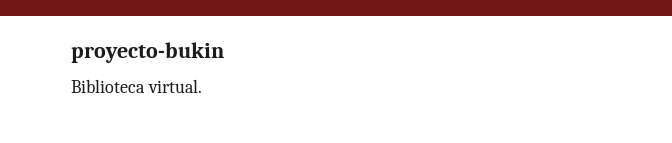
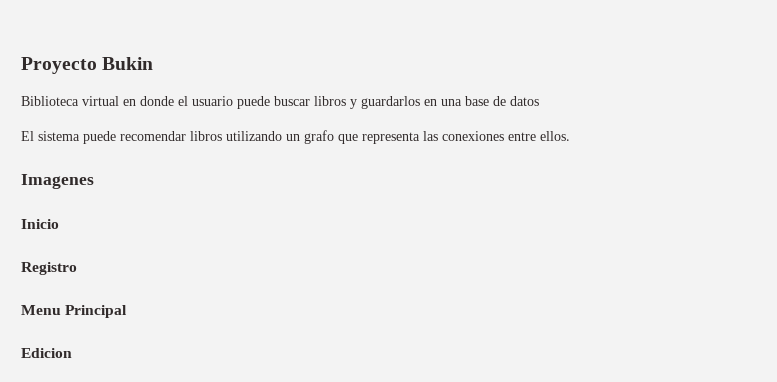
- proyecto-bukin
+ Proyecto Bukin
- Biblioteca virtual.
+ Biblioteca virtual en donde el usuario puede buscar libros y guardarlos en una base de datos
+ El sistema puede recomendar libros utilizando un grafo que representa las conexiones entre ellos.
+ Imagenes
+ Inicio
+ Registro
+ Menu Principal
+ Edicion

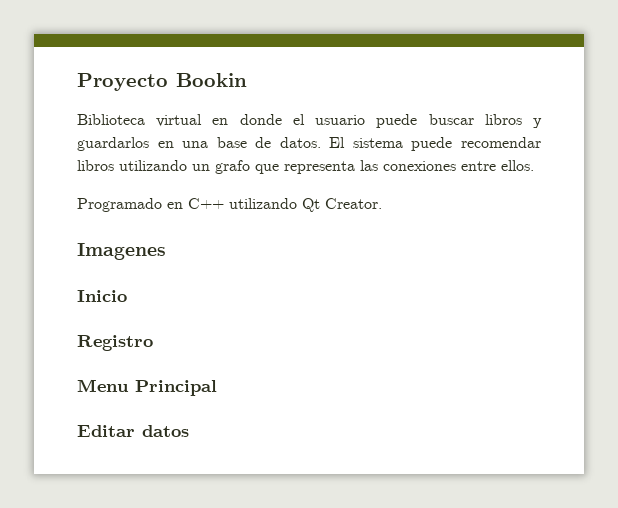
- Proyecto Bukin
+ Proyecto Bookin
- Biblioteca virtual en donde el usuario puede buscar libros y guardarlos en una base de datos
- El sistema puede recomendar libros utilizando un grafo que representa las conexiones entre ellos.
+ Biblioteca virtual en donde el usuario puede buscar libros y guardarlos en una base de datos. El sistema puede recomendar libros utilizando un grafo que representa las conexiones entre ellos.
+ Programado en C++ utilizando Qt Creator.
- Edicion
+ Editar datos

